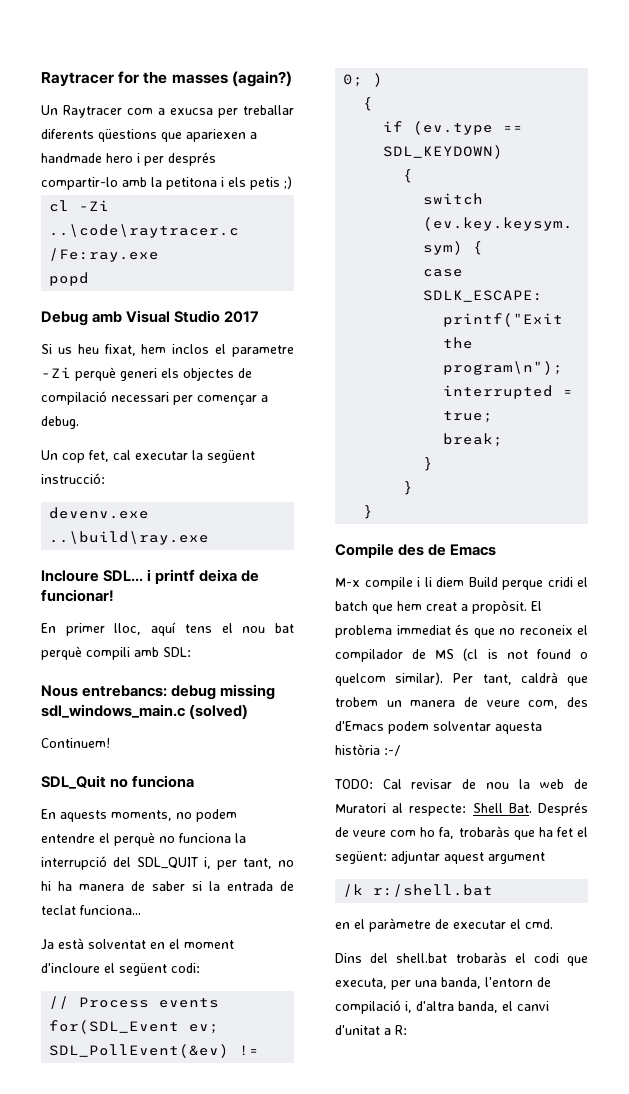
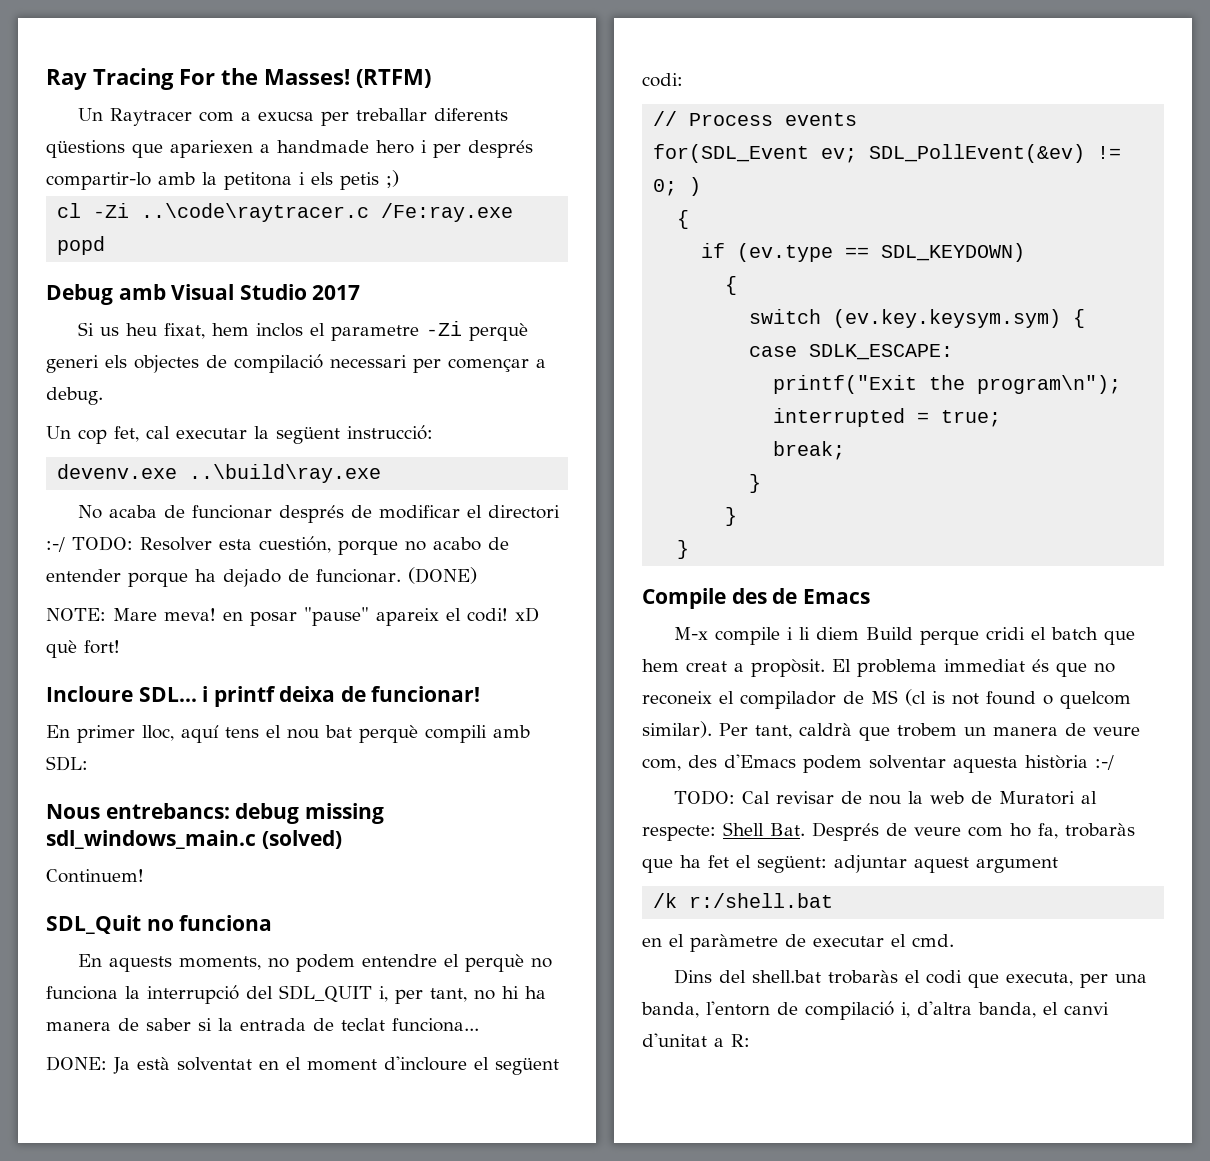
- Raytracer for the masses (again?)
+ Ray Tracing For the Masses! (RTFM)
+ No acaba de funcionar després de modificar el directori :-/ TODO: Resolver esta cuestión, porque no acabo de entender porque ha dejado de funcionar. (DONE)
+ NOTE: Mare meva! en posar "pause" apareix el codi! xD què fort!
- Ja està solventat en el moment d'incloure el següent codi:
+ DONE: Ja està solventat en el moment d'incloure el següent codi:

